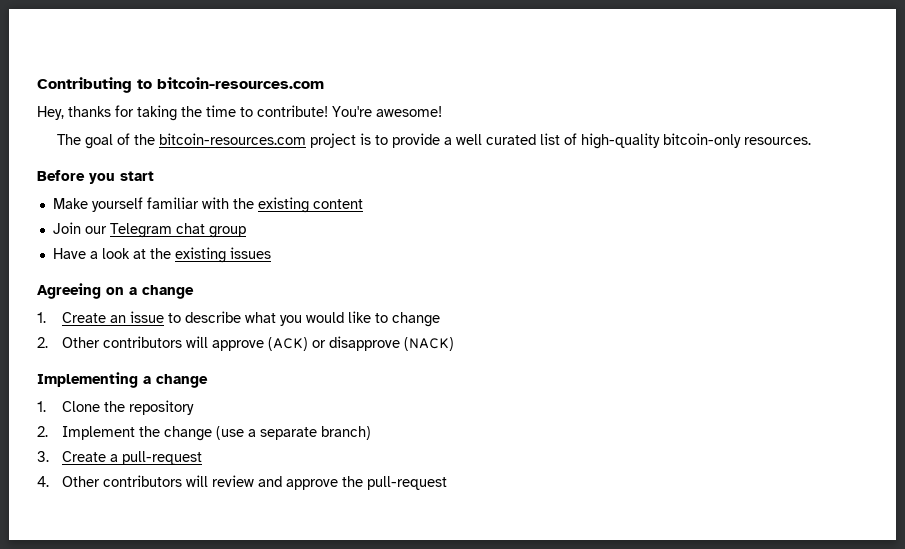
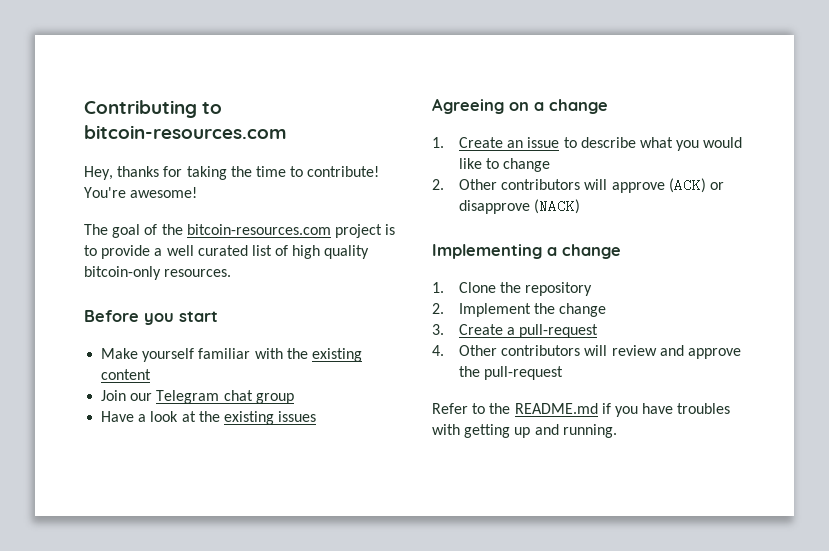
- The goal of the bitcoin-resources.com project is to provide a well curated list of high-quality bitcoin-only resources.
+ The goal of the bitcoin-resources.com project is to provide a well curated list of high quality bitcoin-only resources.
- 2. Implement the change (use a separate branch)
+ 2. Implement the change
+ Refer to the README.md if you have troubles with getting up and running.

